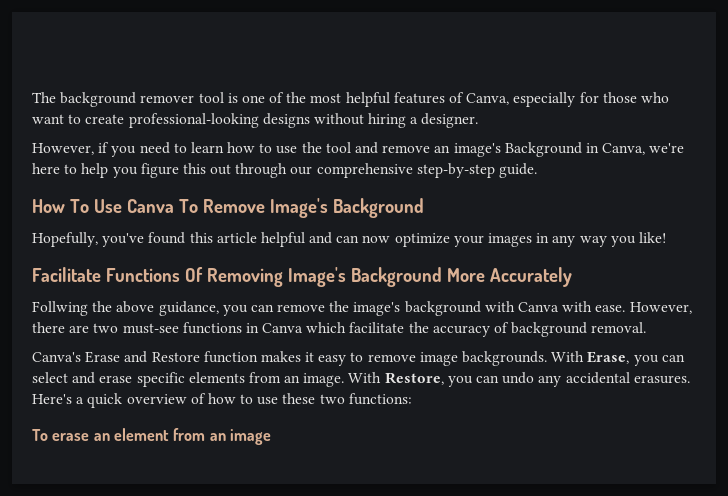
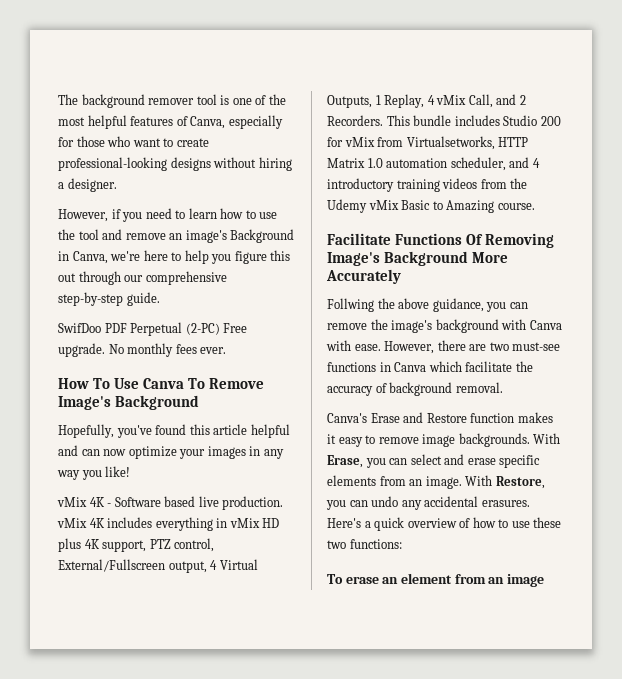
+ SwifDoo PDF Perpetual (2-PC) Free upgrade. No monthly fees ever.
+ vMix 4K - Software based live production. vMix 4K includes everything in vMix HD plus 4K support, PTZ control, External/Fullscreen output, 4 Virtual Outputs, 1 Replay, 4 vMix Call, and 2 Recorders. This bundle includes Studio 200 for vMix from Virtualsetworks, HTTP Matrix 1.0 automation scheduler, and 4 introductory training videos from the Udemy vMix Basic to Amazing course.

